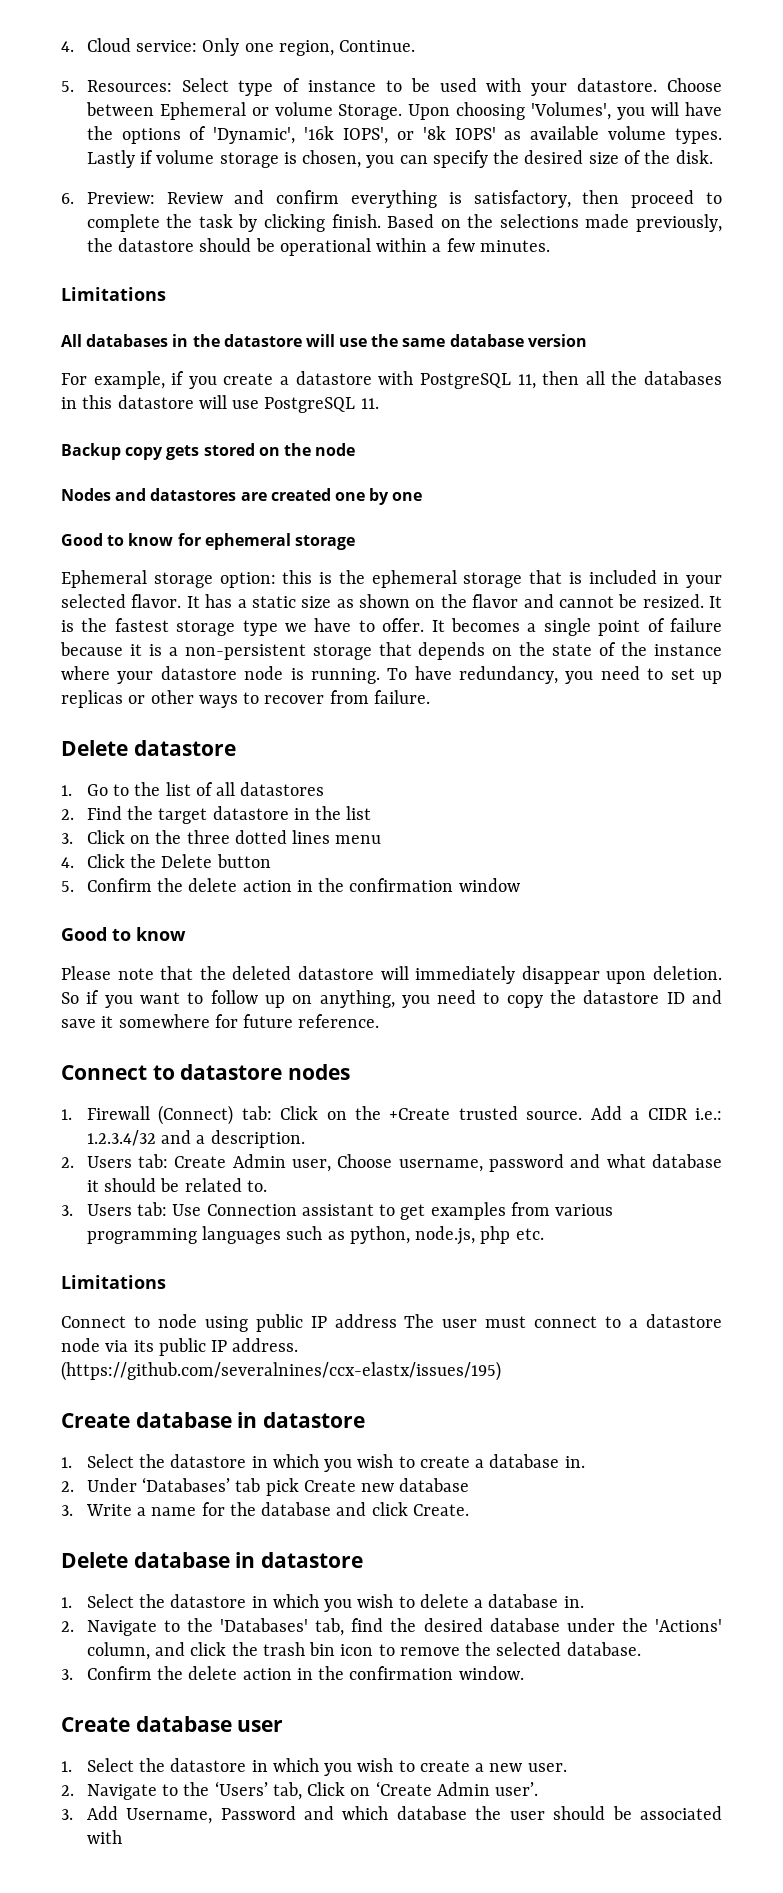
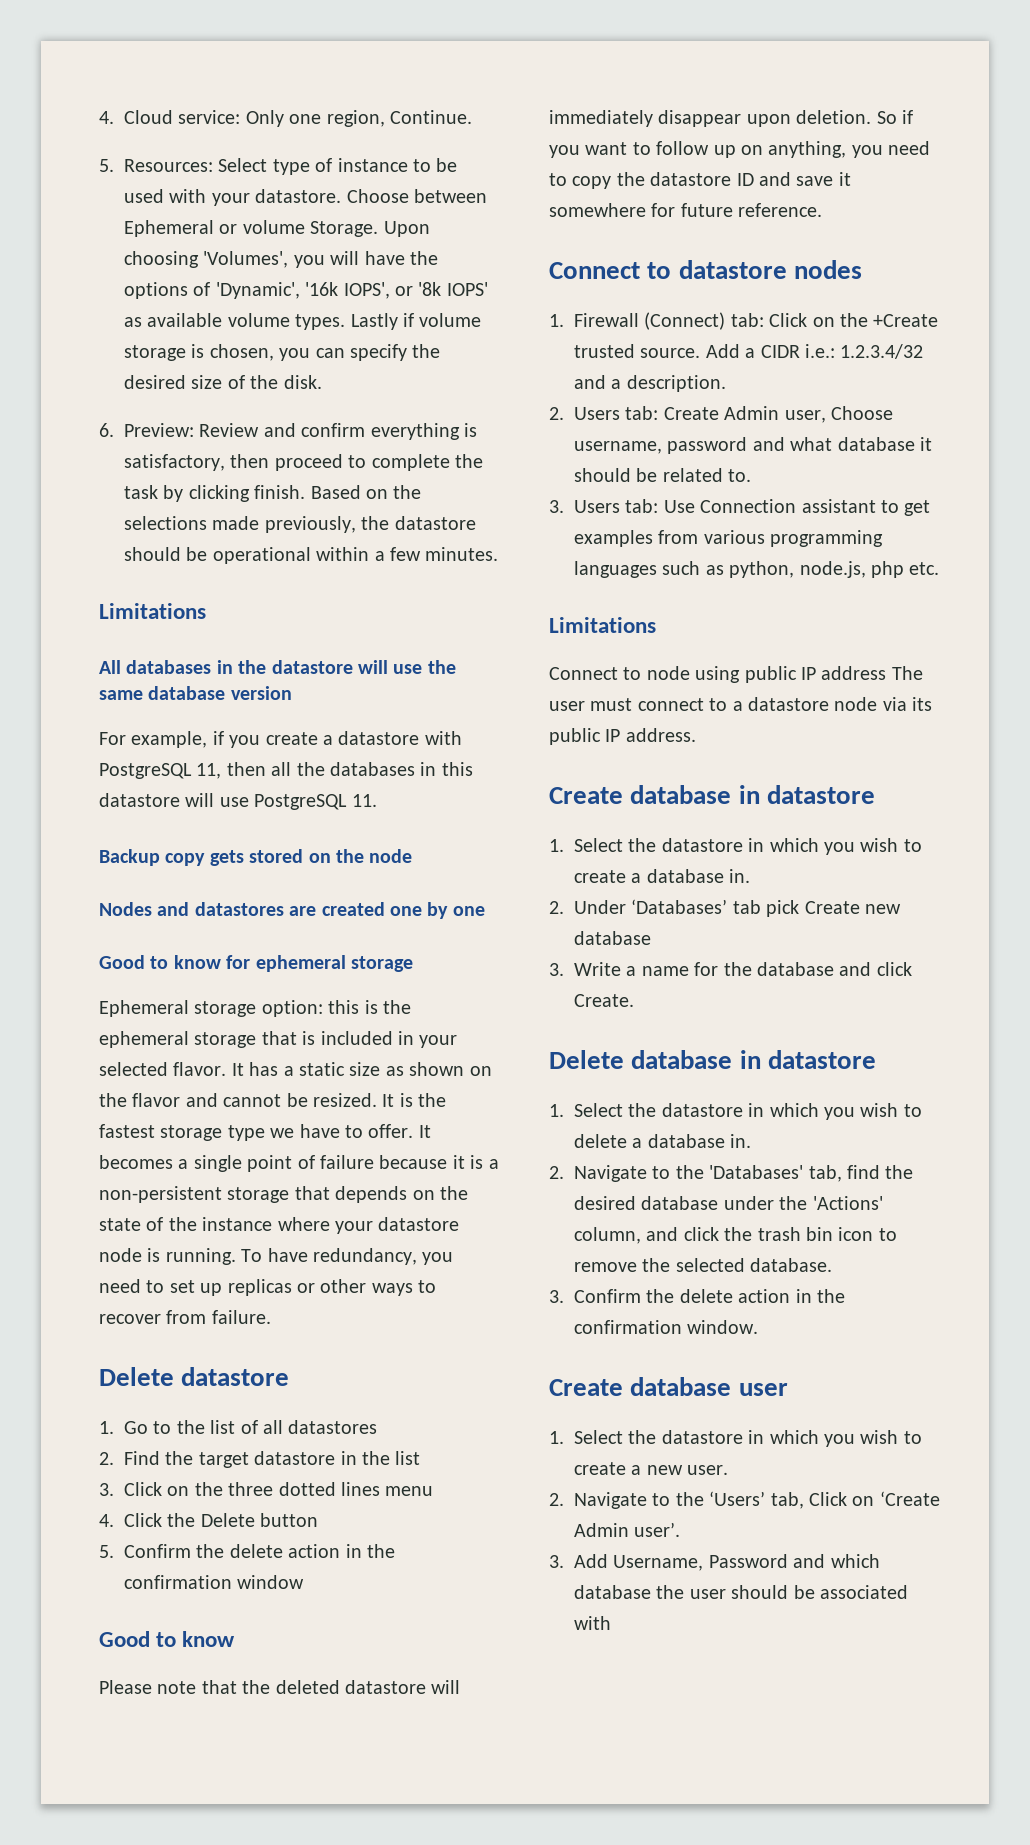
- (https://github.com/severalnines/ccx-elastx/issues/195)

